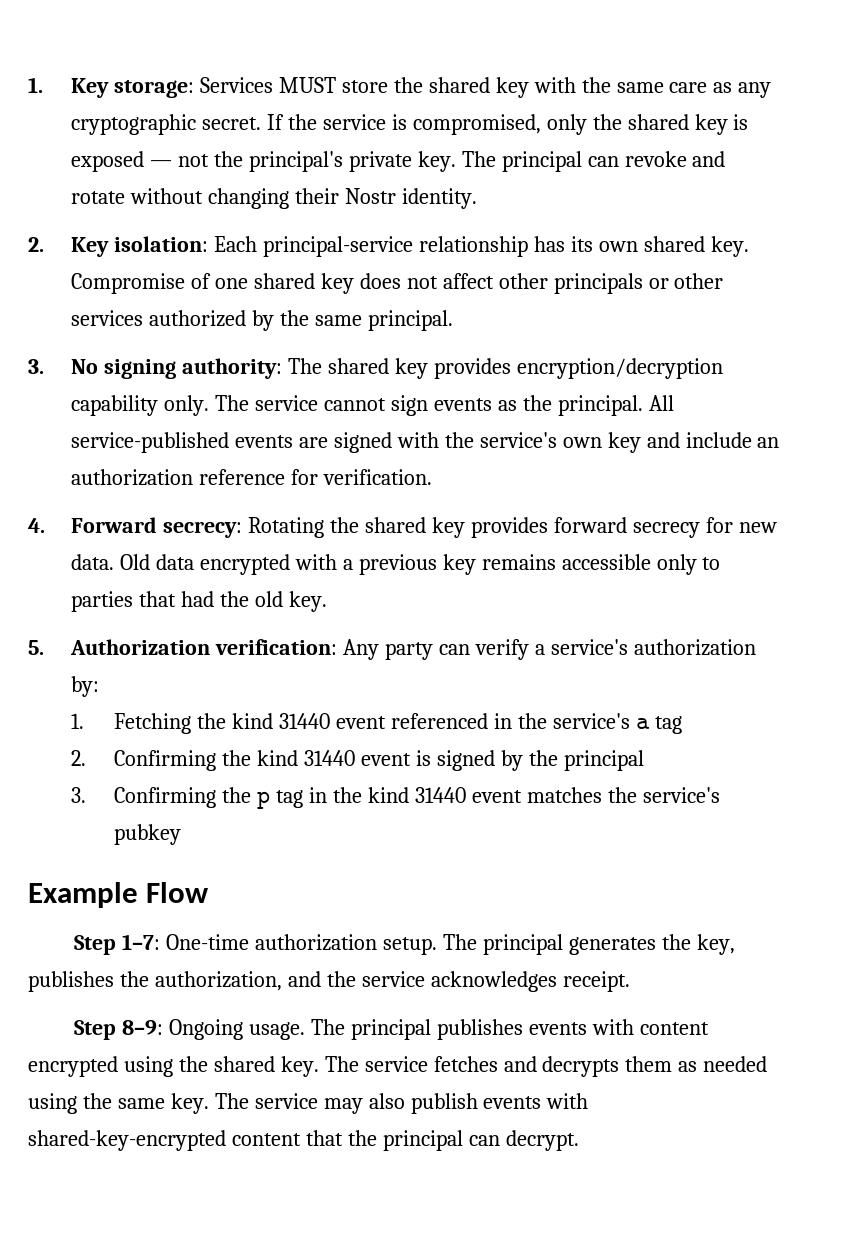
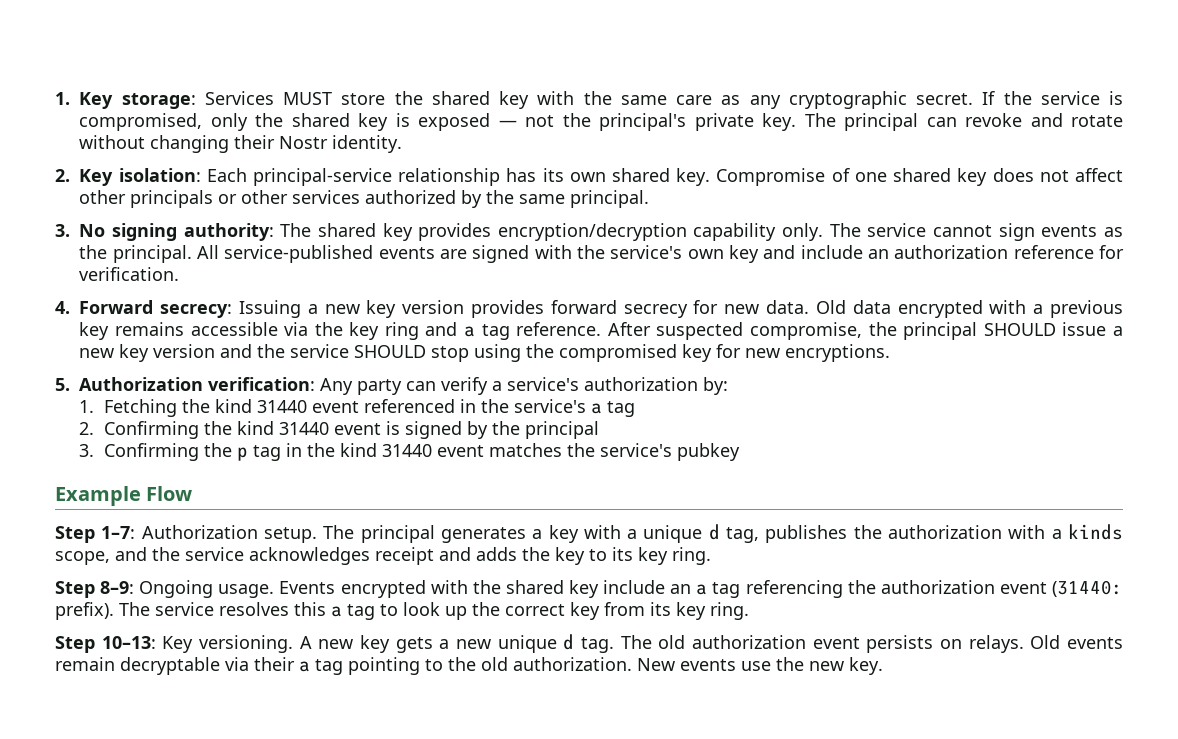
- 4. Forward secrecy: Rotating the shared key provides forward secrecy for new data.
+ 4. Forward secrecy: Issuing a new key version provides forward secrecy for new data.
- Old data encrypted with a previous key remains accessible only to parties that had the old key.
+ Old data encrypted with a previous key remains accessible via the key ring and a tag reference. After suspected compromise, the principal SHOULD issue a new key version and the service SHOULD stop using the compromised key for new encryptions.
- Step 1–7: One-time authorization setup.
+ Step 1–7: Authorization setup.
- The principal generates the key, publishes the authorization, and the service acknowledges receipt.
- Step 8–9: Ongoing usage. The principal publishes events with content encrypted using the shared key. The service fetches and decrypts them as needed using the same key. The service may also publish events with shared-key-encrypted content that the principal can decrypt.
+ The principal generates a key with a unique d tag, publishes the authorization with a kinds scope, and the service acknowledges receipt and adds the key to its key ring.
+ Step 8–9: Ongoing usage. Events encrypted with the shared key include an a tag referencing the authorization event (31440: prefix). The service resolves this a tag to look up the correct key from its key ring.
+ Step 10–13: Key versioning. A new key gets a new unique d tag. The old authorization event persists on relays. Old events remain decryptable via their a tag pointing to the old authorization. New events use the new key.

